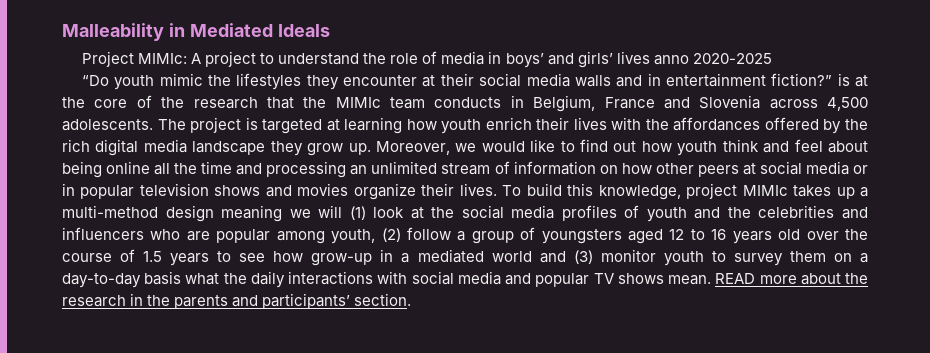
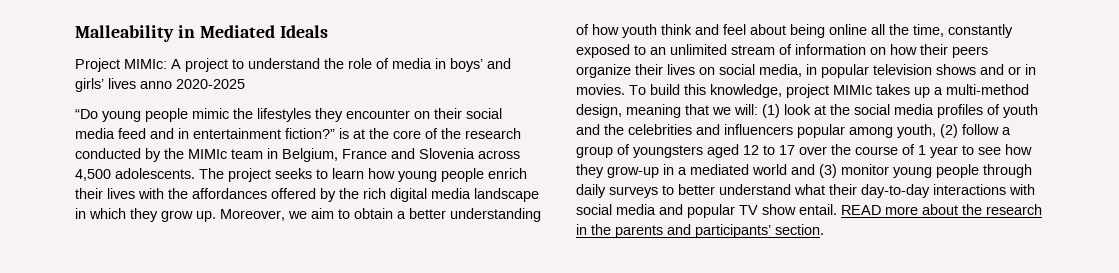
- “Do youth mimic the lifestyles they encounter at their social media walls and in entertainment fiction?” is at the core of the research that the MIMIc team conducts in Belgium, France and Slovenia across 4,500 adolescents.
+ “Do young people mimic the lifestyles they encounter on their social media feed and in entertainment fiction?” is at the core of the research conducted by the MIMIc team in Belgium, France and Slovenia across 4,500 adolescents.
- The project is targeted at learning how youth enrich their lives with the affordances offered by the rich digital media landscape they grow up.
+ The project seeks to learn how young people enrich their lives with the affordances offered by the rich digital media landscape in which they grow up.
- Moreover, we would like to find out how youth think and feel about being online all the time and processing an unlimited stream of information on how other peers at social media or in popular television shows and movies organize their lives.
+ Moreover, we aim to obtain a better understanding of how youth think and feel about being online all the time, constantly exposed to an unlimited stream of information on how their peers organize their lives on social media, in popular television shows and or in movies.
- To build this knowledge, project MIMIc takes up a multi-method design meaning we will (1) look at the social media profiles of youth and the celebrities and influencers who are popular among youth, (2) follow a group of youngsters aged 12 to 16 years old over the course of 1.5 years to see how grow-up in a mediated world and (3) monitor youth to survey them on a day-to-day basis what the daily interactions with social media and popular TV shows mean.
+ To build this knowledge, project MIMIc takes up a multi-method design, meaning that we will: (1) look at the social media profiles of youth and the celebrities and influencers popular among youth, (2) follow a group of youngsters aged 12 to 17 over the course of 1 year to see how they grow-up in a mediated world and (3) monitor young people through daily surveys to better understand what their day-to-day interactions with social media and popular TV show entail.

